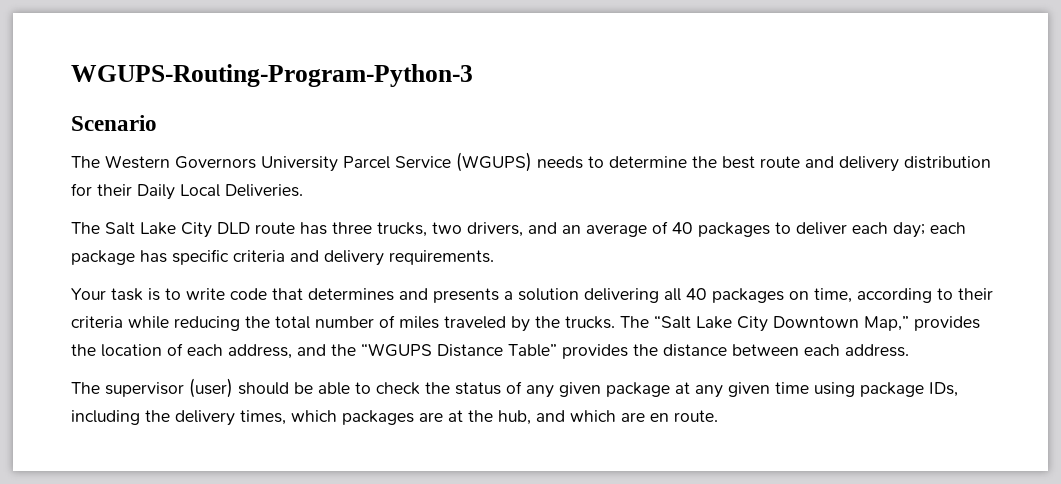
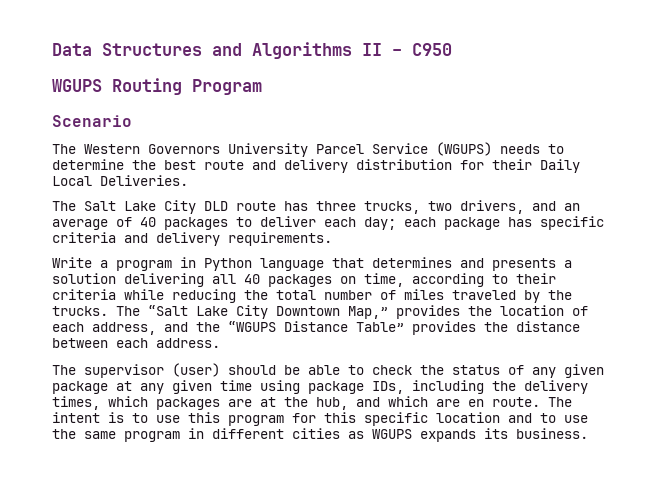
- WGUPS-Routing-Program-Python-3
+ Data Structures and Algorithms II – C950
+ WGUPS Routing Program
- Your task is to write code that determines and presents a solution delivering all 40 packages on time, according to their criteria while reducing the total number of miles traveled by the trucks.
+ Write a program in Python language that determines and presents a solution delivering all 40 packages on time, according to their criteria while reducing the total number of miles traveled by the trucks.
+ The intent is to use this program for this specific location and to use the same program in different cities as WGUPS expands its business.

